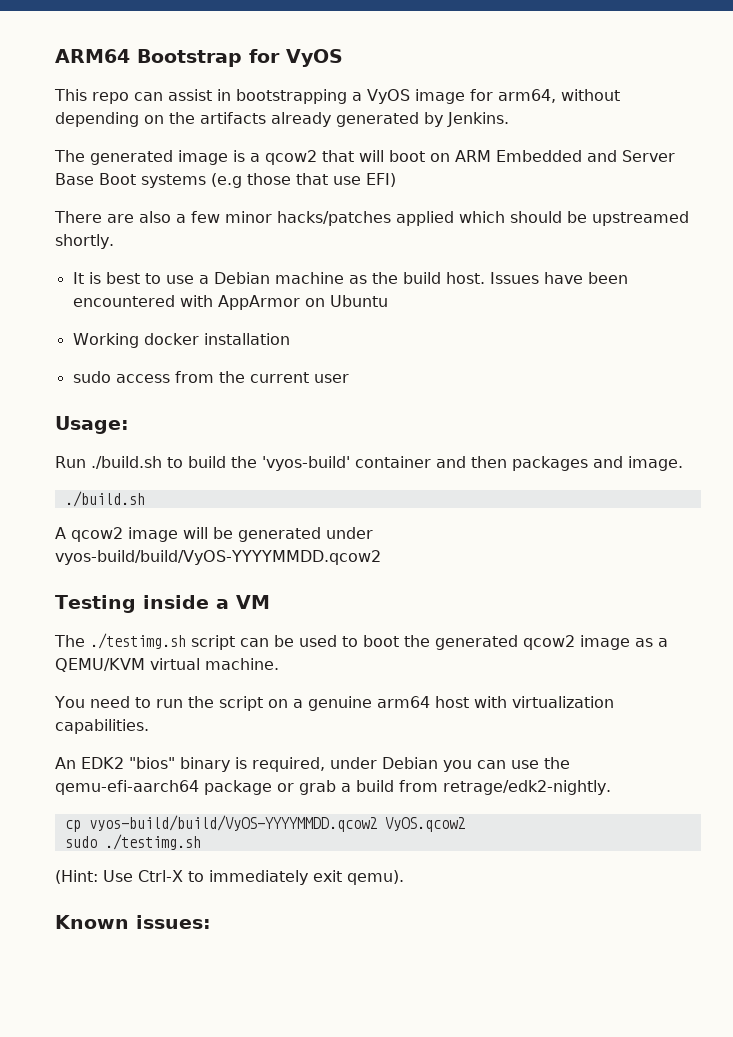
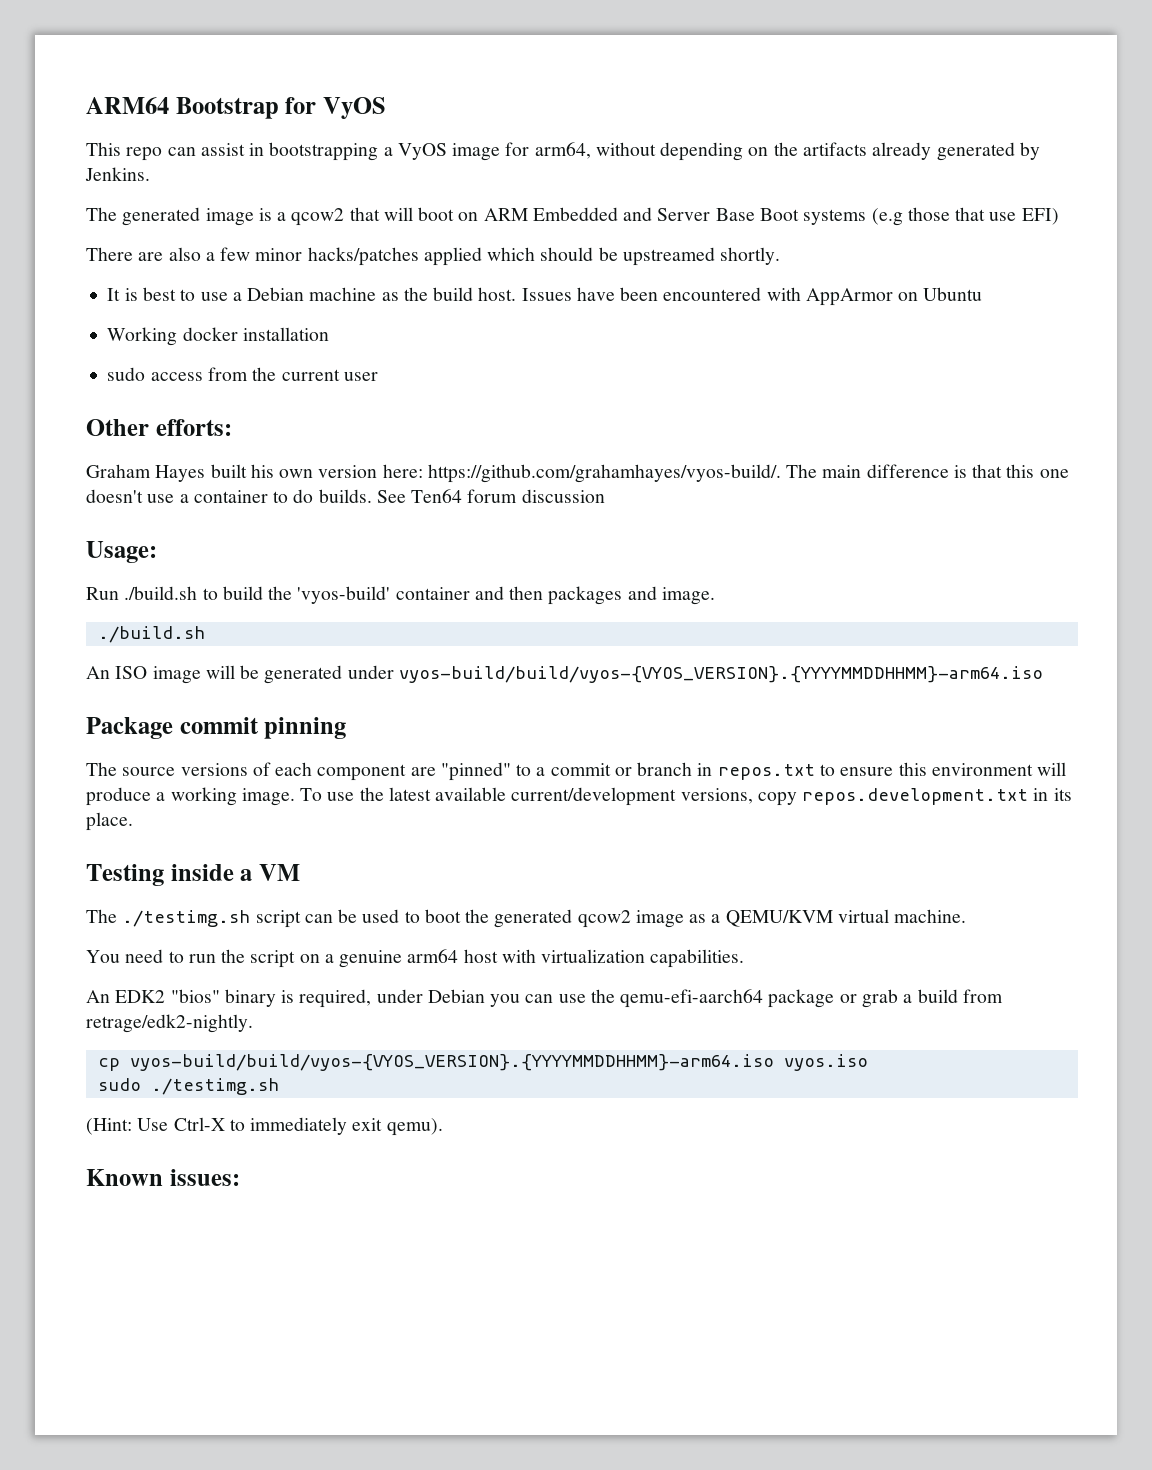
+ Other efforts:
+ Graham Hayes built his own version here: https://github.com/grahamhayes/vyos-build/. The main difference is that this one doesn't use a container to do builds. See Ten64 forum discussion
- A qcow2 image will be generated under vyos-build/build/VyOS-YYYYMMDD.qcow2
+ An ISO image will be generated under vyos-build/build/vyos-{VYOS_VERSION}.{YYYYMMDDHHMM}-arm64.iso
+ Package commit pinning
+ The source versions of each component are "pinned" to a commit or branch in repos.txt to ensure this environment will produce a working image. To use the latest available current/development versions, copy repos.development.txt in its place.
- cp vyos-build/build/VyOS-YYYYMMDD.qcow2 VyOS.qcow2
+ cp vyos-build/build/vyos-{VYOS_VERSION}.{YYYYMMDDHHMM}-arm64.iso vyos.iso

